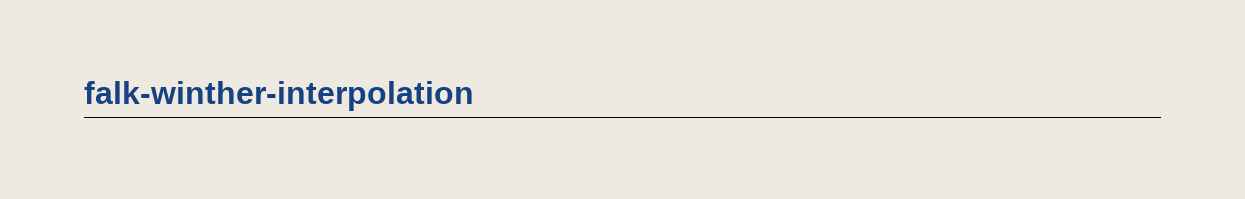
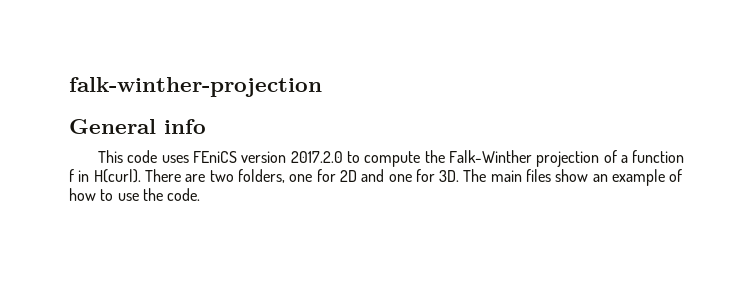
- falk-winther-interpolation
+ falk-winther-projection
+ General info
+ This code uses FEniCS version 2017.2.0 to compute the Falk-Winther projection of a function f in H(curl). There are two folders, one for 2D and one for 3D. The main files show an example of how to use the code.

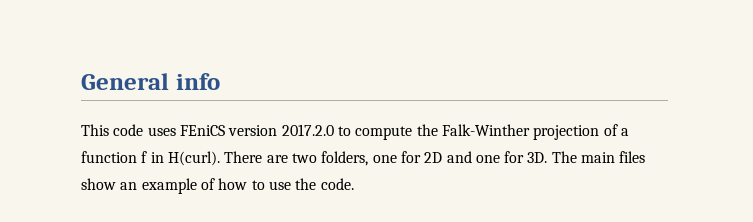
- falk-winther-projection

